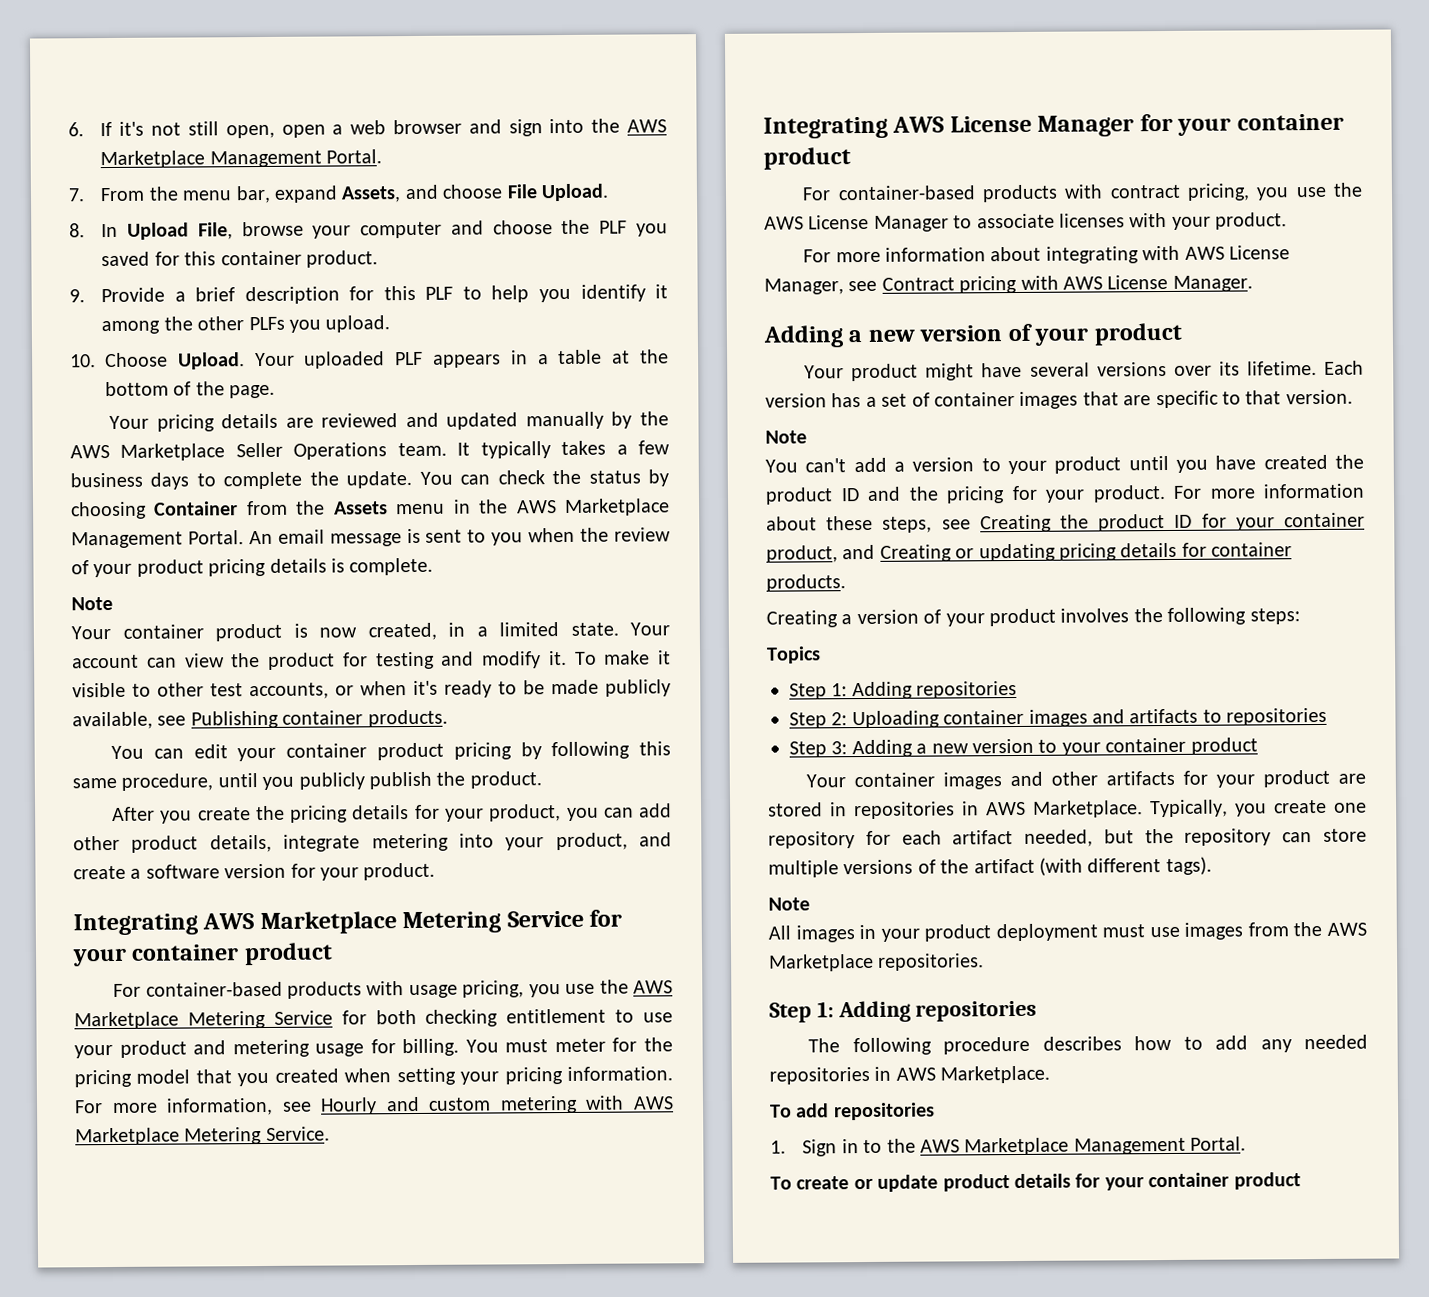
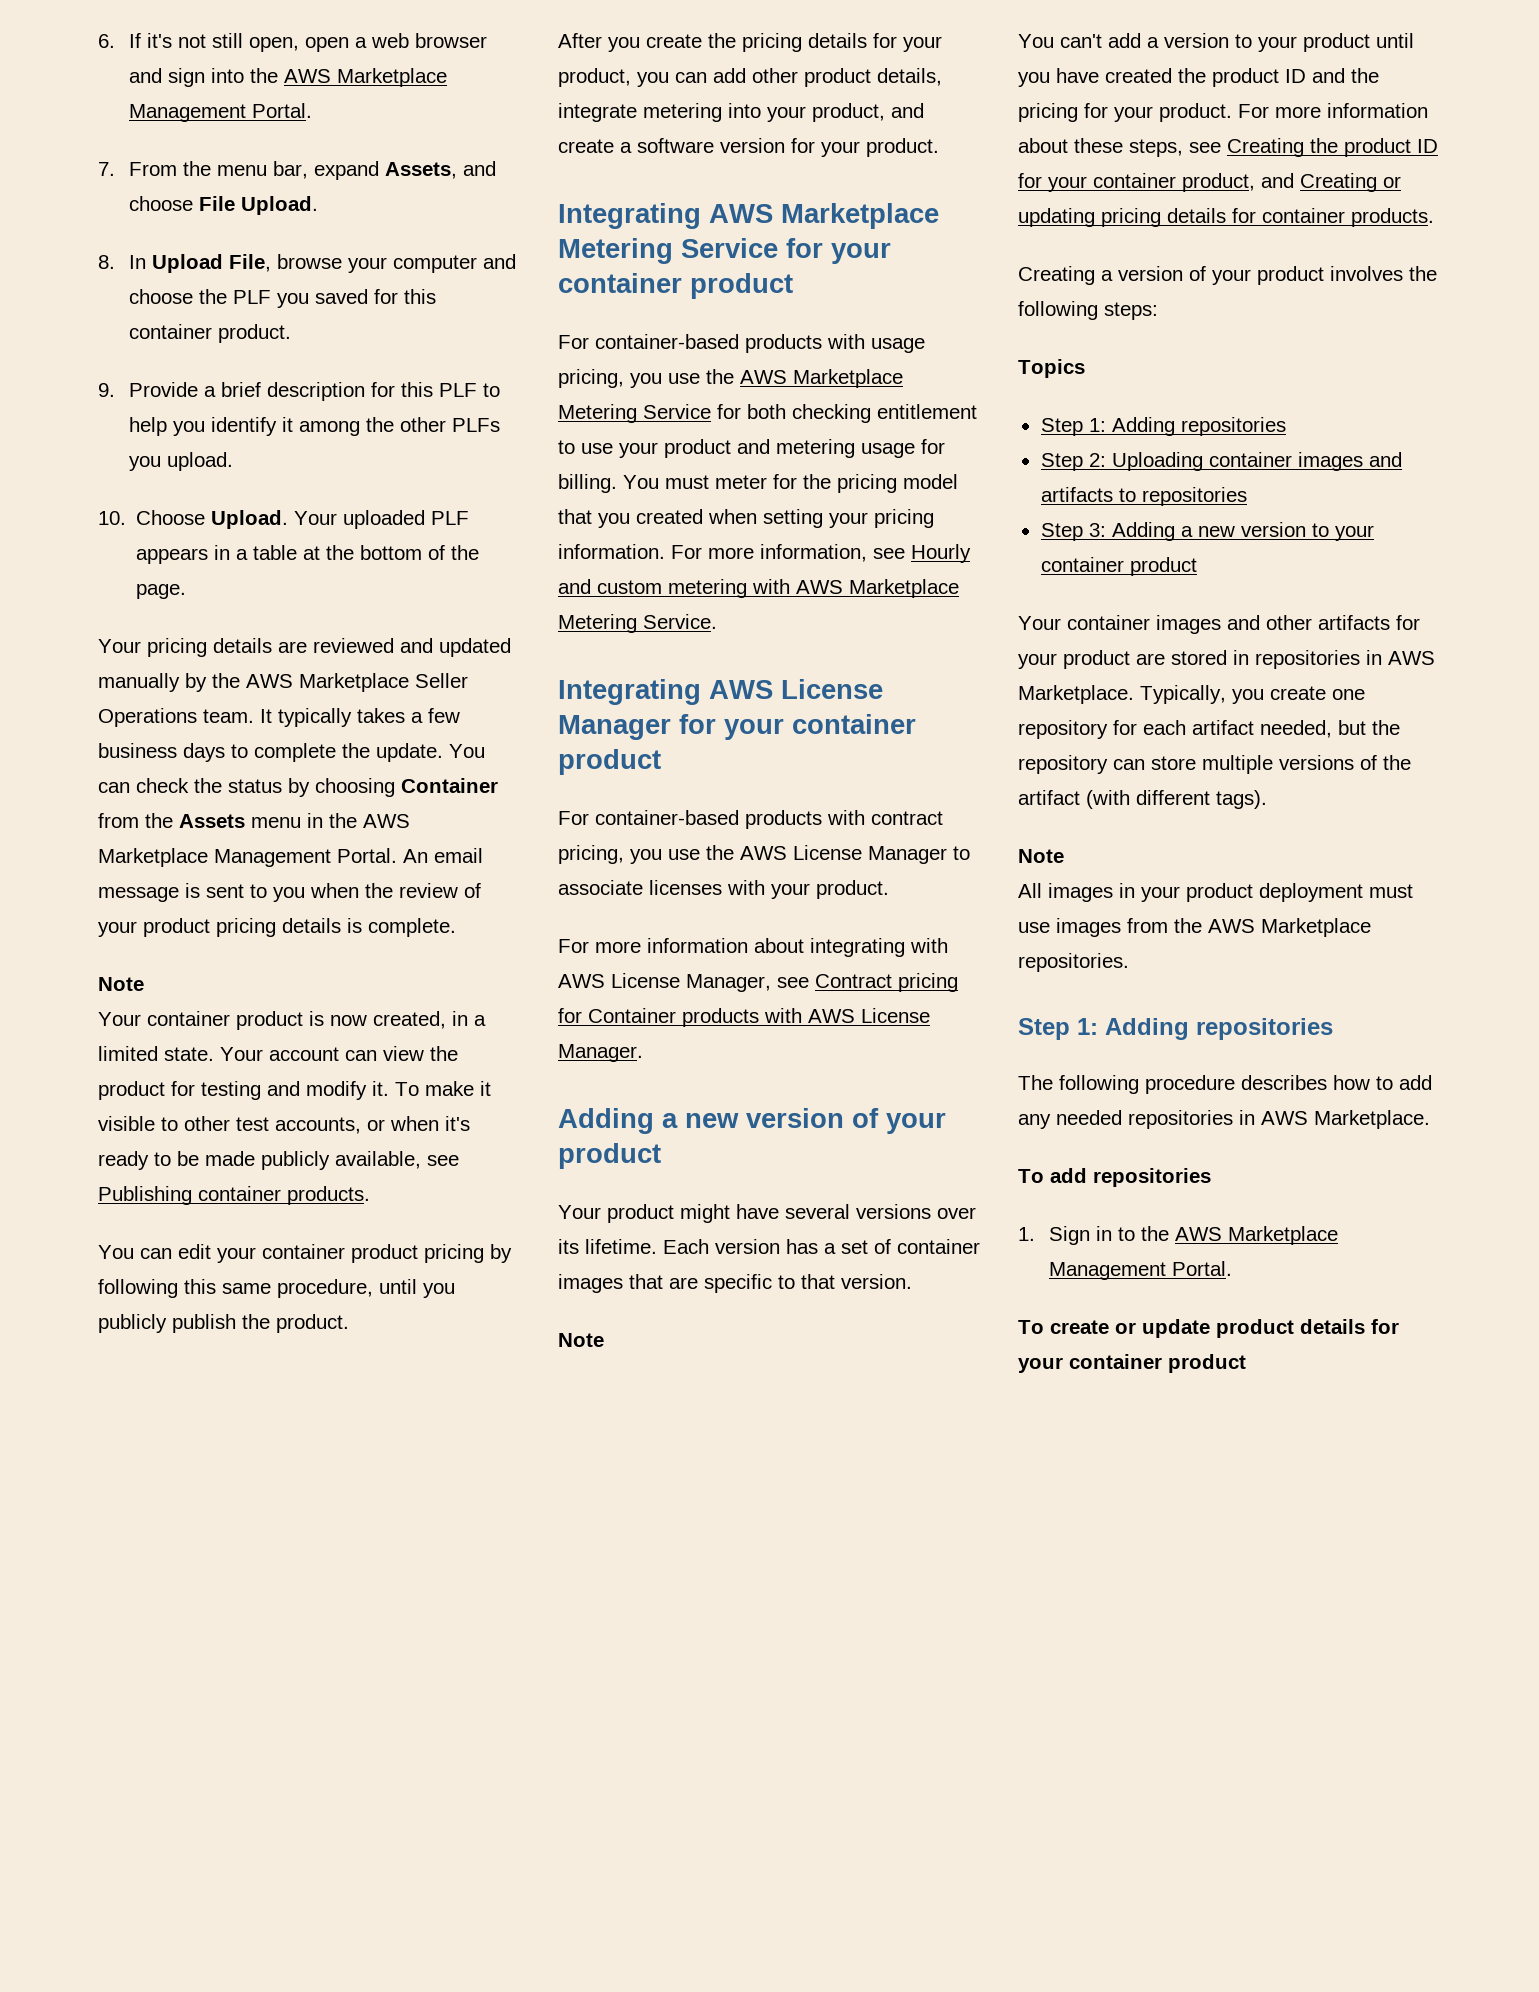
- For more information about integrating with AWS License Manager, see Contract pricing with AWS License Manager.
+ For more information about integrating with AWS License Manager, see Contract pricing for Container products with AWS License Manager.

